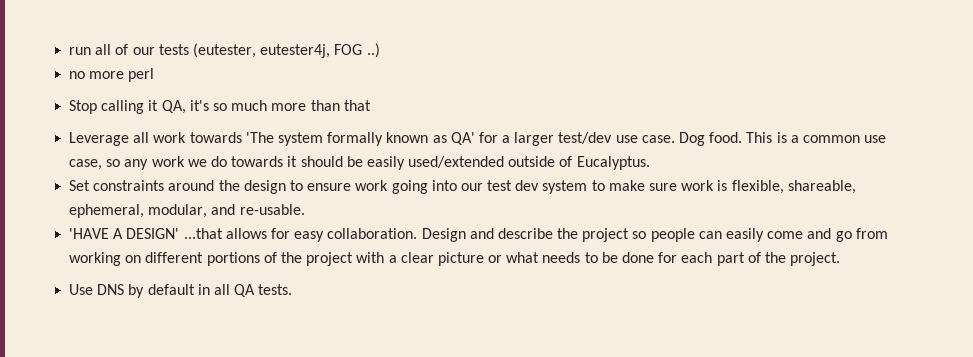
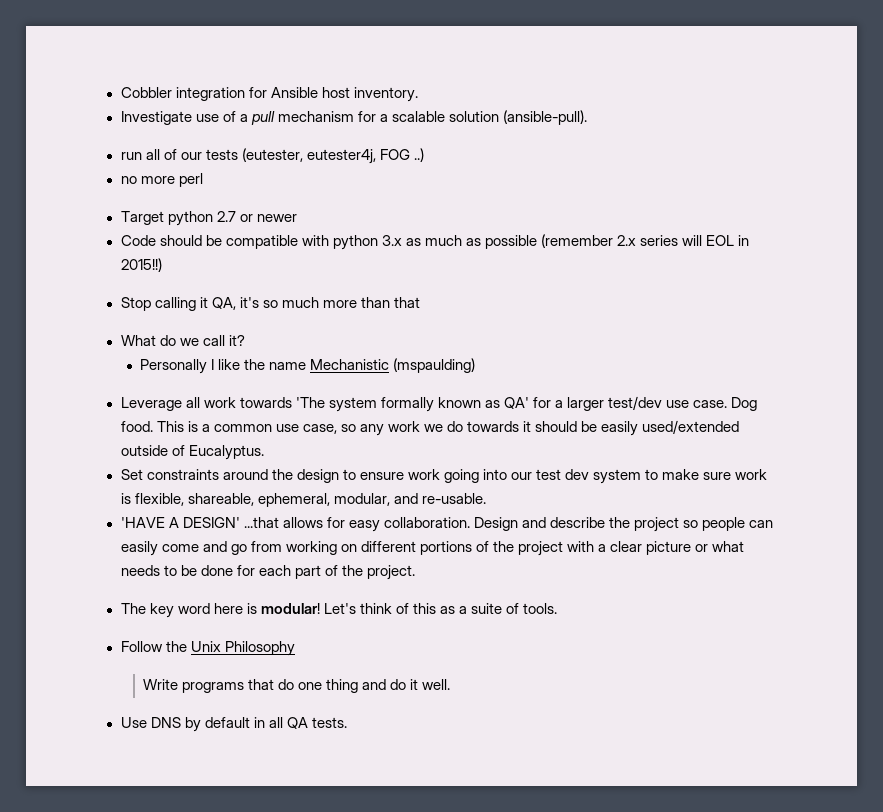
+ Cobbler integration for Ansible host inventory.
+ Investigate use of a pull mechanism for a scalable solution (ansible-pull).
+ Target python 2.7 or newer
+ Code should be compatible with python 3.x as much as possible (remember 2.x series will EOL in 2015!!)
+ What do we call it?
+ Personally I like the name Mechanistic (mspaulding)
+ The key word here is modular! Let's think of this as a suite of tools.
+ Follow the Unix Philosophy
+ Write programs that do one thing and do it well.

